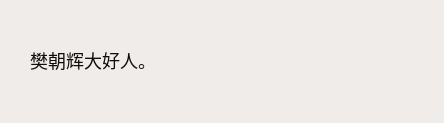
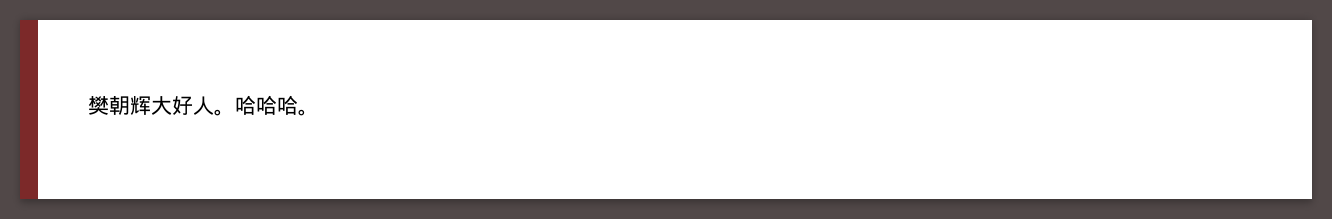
+ 哈哈哈。

